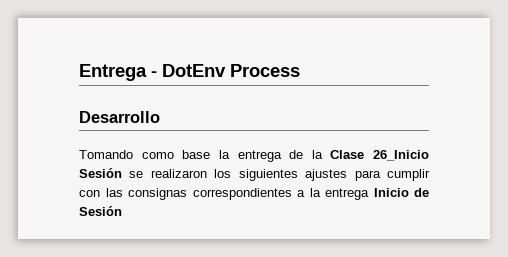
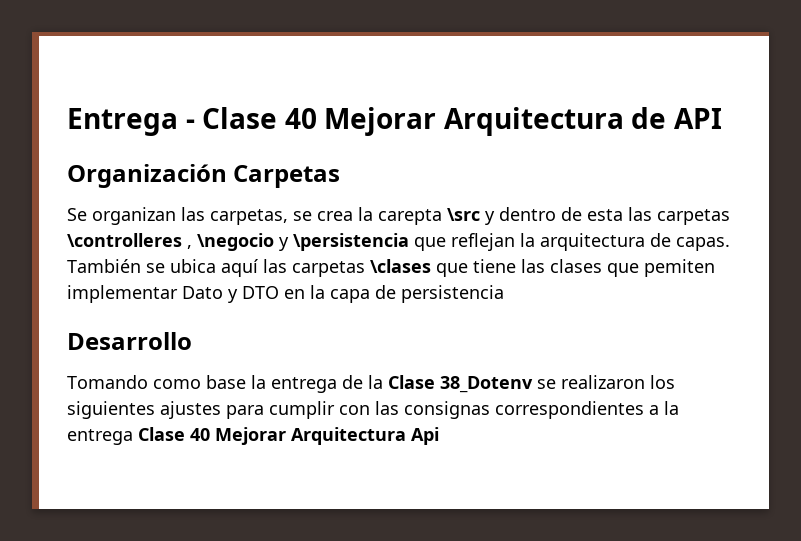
- Entrega - DotEnv Process
+ Entrega - Clase 40 Mejorar Arquitectura de API
+ Organización Carpetas
+ Se organizan las carpetas, se crea la carepta \src y dentro de esta las carpetas \controlleres , \negocio y \persistencia que reflejan la arquitectura de capas. También se ubica aquí las carpetas \clases que tiene las clases que pemiten implementar Dato y DTO en la capa de persistencia
- Tomando como base la entrega de la Clase 26_Inicio Sesión se realizaron los siguientes ajustes para cumplir con las consignas correspondientes a la entrega Inicio de Sesión
+ Tomando como base la entrega de la Clase 38_Dotenv se realizaron los siguientes ajustes para cumplir con las consignas correspondientes a la entrega Clase 40 Mejorar Arquitectura Api

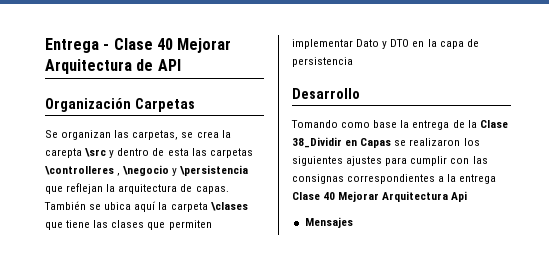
- También se ubica aquí las carpetas \clases que tiene las clases que pemiten implementar Dato y DTO en la capa de persistencia
+ También se ubica aquí la carpeta \clases que tiene las clases que permiten implementar Dato y DTO en la capa de persistencia
- Tomando como base la entrega de la Clase 38_Dotenv se realizaron los siguientes ajustes para cumplir con las consignas correspondientes a la entrega Clase 40 Mejorar Arquitectura Api
+ Tomando como base la entrega de la Clase 38_Dividir en Capas se realizaron los siguientes ajustes para cumplir con las consignas correspondientes a la entrega Clase 40 Mejorar Arquitectura Api
+ Mensajes

